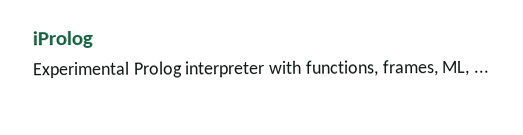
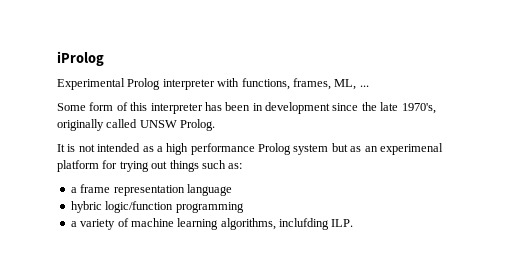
+ Some form of this interpreter has been in development since the late 1970's, originally called UNSW Prolog.
+ It is not intended as a high performance Prolog system but as an experimenal platform for trying out things such as:
+ a frame representation language
+ hybric logic/function programming
+ a variety of machine learning algorithms, inclufding ILP.

